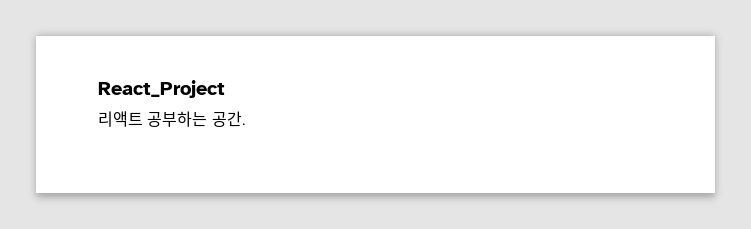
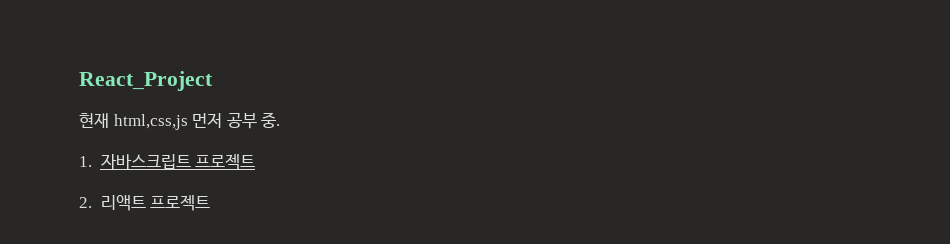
- 리액트 공부하는 공간.
+ 현재 html,css,js 먼저 공부 중.
+ 1. 자바스크립트 프로젝트
+ 2. 리액트 프로젝트

